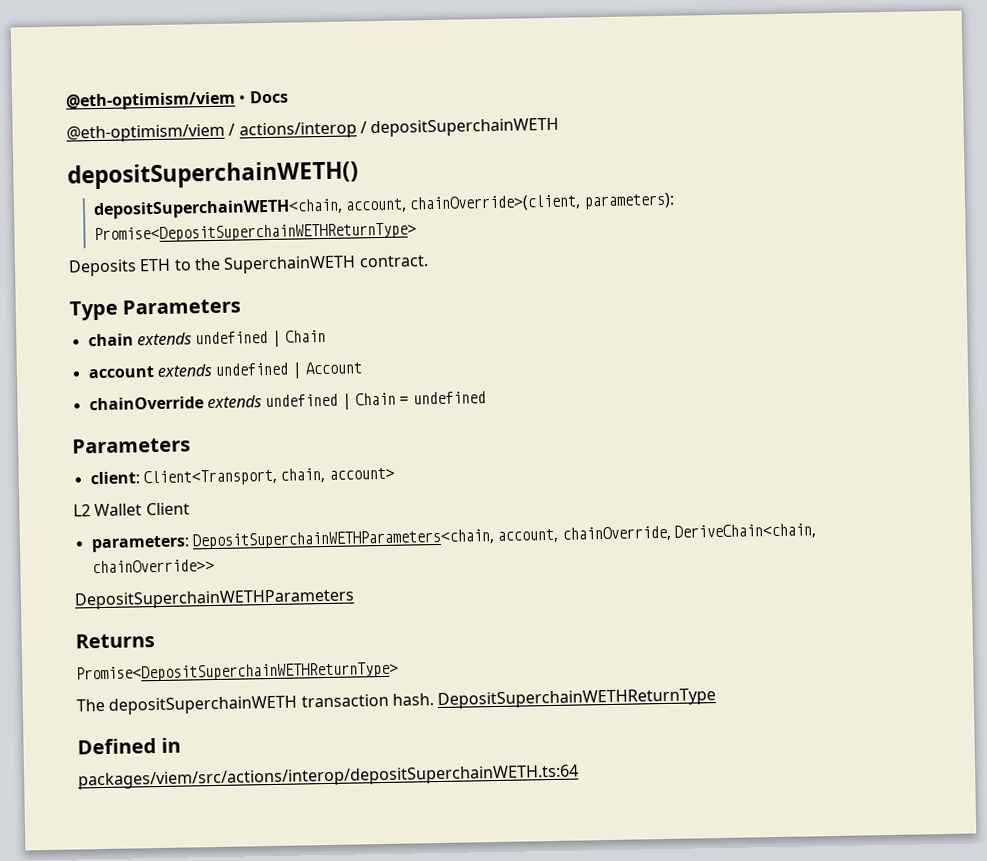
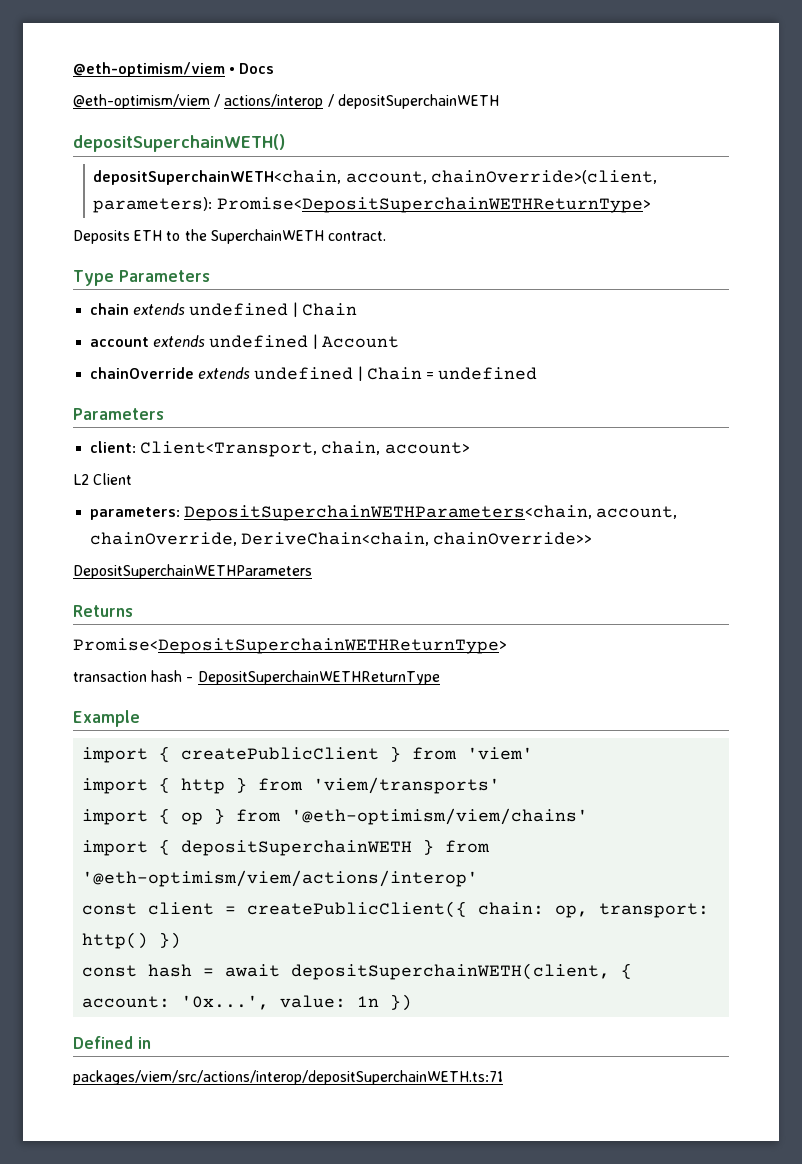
- L2 Wallet Client
+ L2 Client
- The depositSuperchainWETH transaction hash. DepositSuperchainWETHReturnType
+ transaction hash - DepositSuperchainWETHReturnType
+ Example
+ import { createPublicClient } from 'viem'
+ import { http } from 'viem/transports'
+ import { op } from '@eth-optimism/viem/chains'
+ import { depositSuperchainWETH } from '@eth-optimism/viem/actions/interop'
+ const client = createPublicClient({ chain: op, transport: http() })
+ const hash = await depositSuperchainWETH(client, { account: '0x...', value: 1n })
- packages/viem/src/actions/interop/depositSuperchainWETH.ts:64
+ packages/viem/src/actions/interop/depositSuperchainWETH.ts:71

